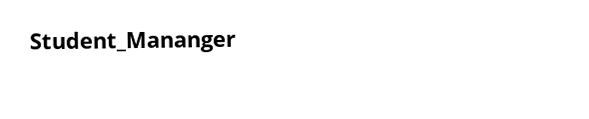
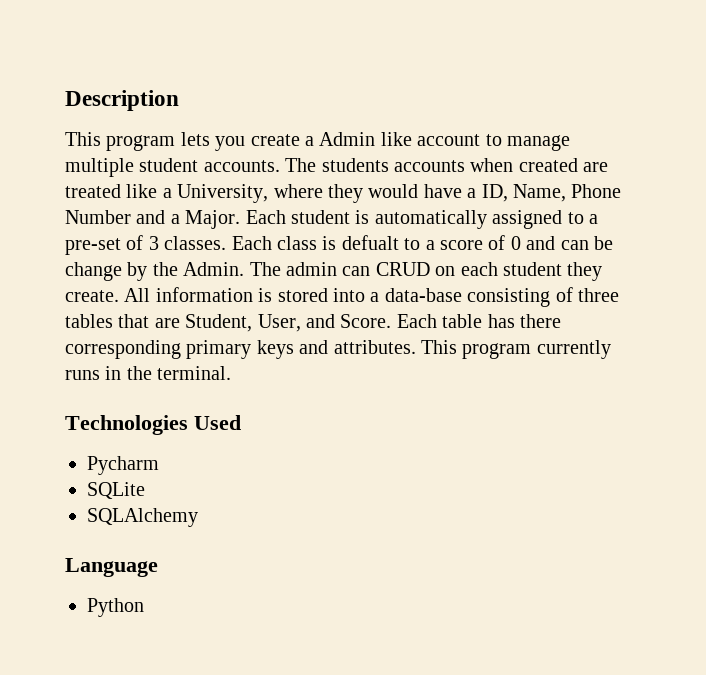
- Student_Mananger
+ Description
+ This program lets you create a Admin like account to manage multiple student accounts. The students accounts when created are treated like a University, where they would have a ID, Name, Phone Number and a Major. Each student is automatically assigned to a pre-set of 3 classes. Each class is defualt to a score of 0 and can be change by the Admin. The admin can CRUD on each student they create. All information is stored into a data-base consisting of three tables that are Student, User, and Score. Each table has there corresponding primary keys and attributes. This program currently runs in the terminal.
+ Technologies Used
+ Pycharm
+ SQLite
+ SQLAlchemy
+ Language
+ Python

